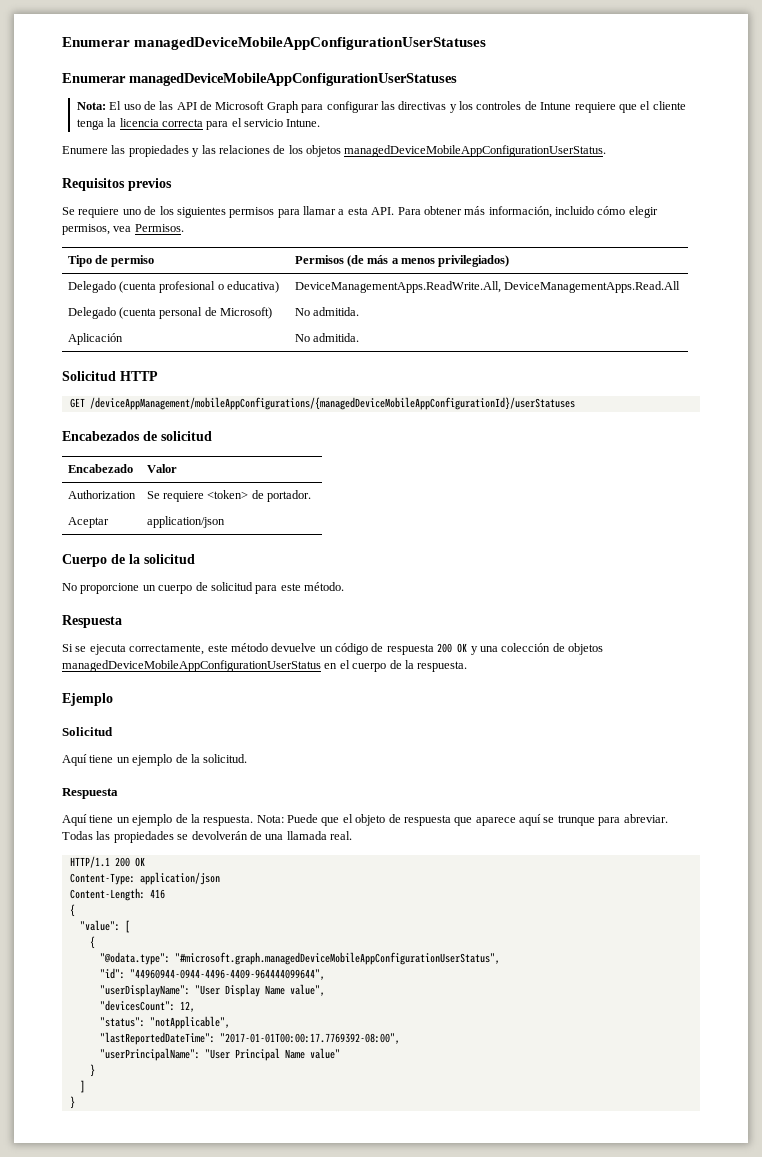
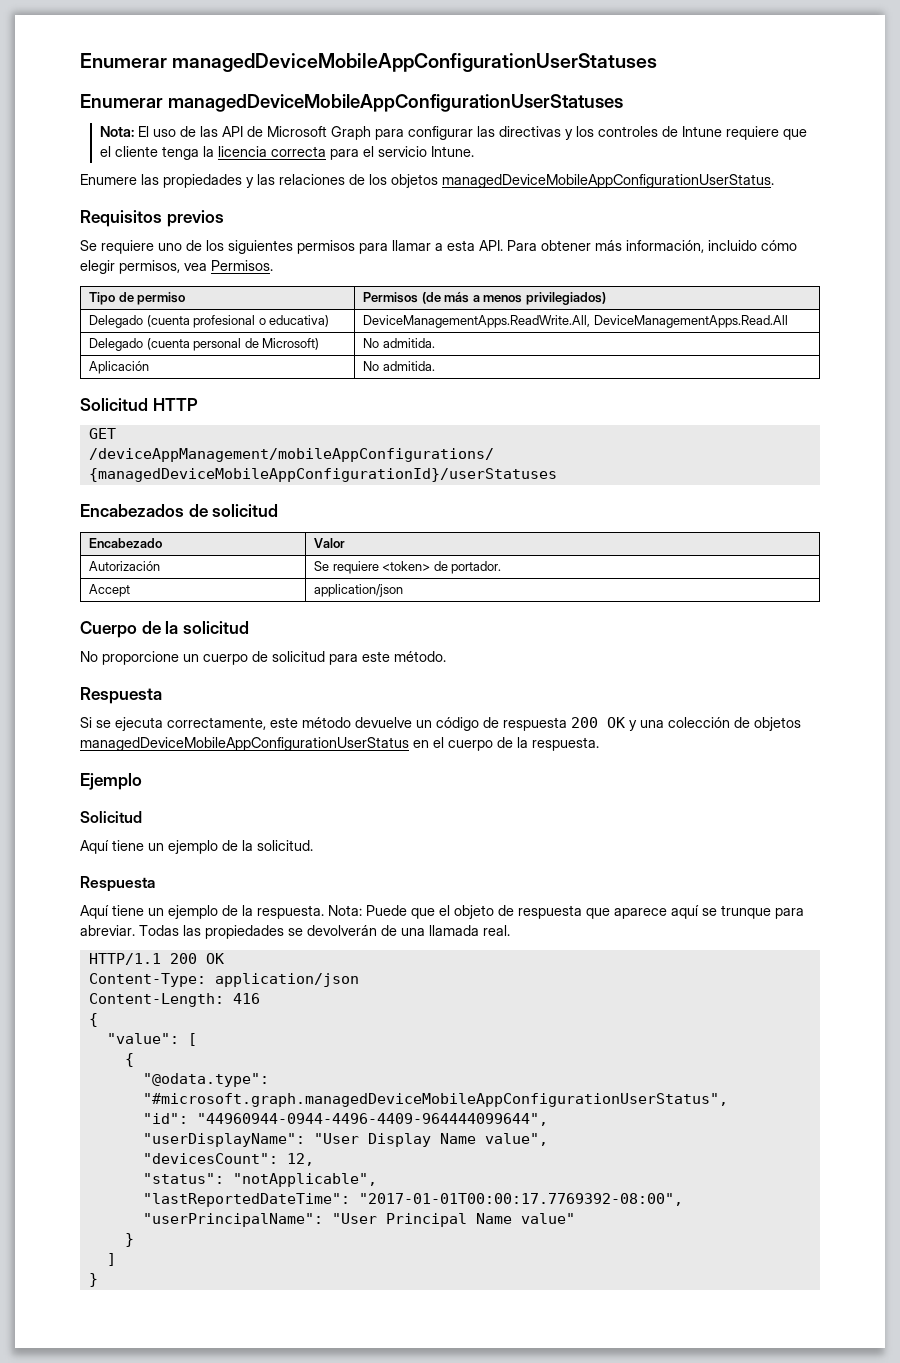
- Authorization | Se requiere <token> de portador.
+ Autorización | Se requiere <token> de portador.
- Aceptar | application/json
+ Accept | application/json

